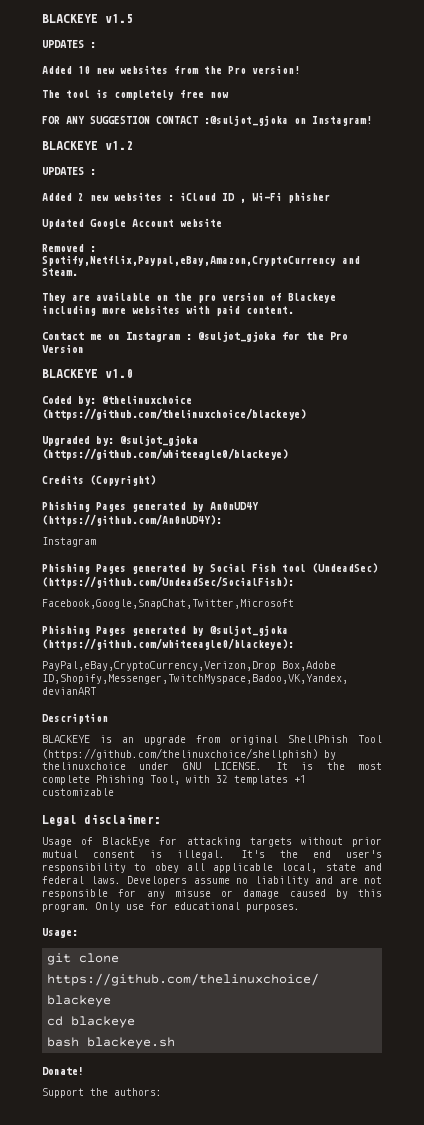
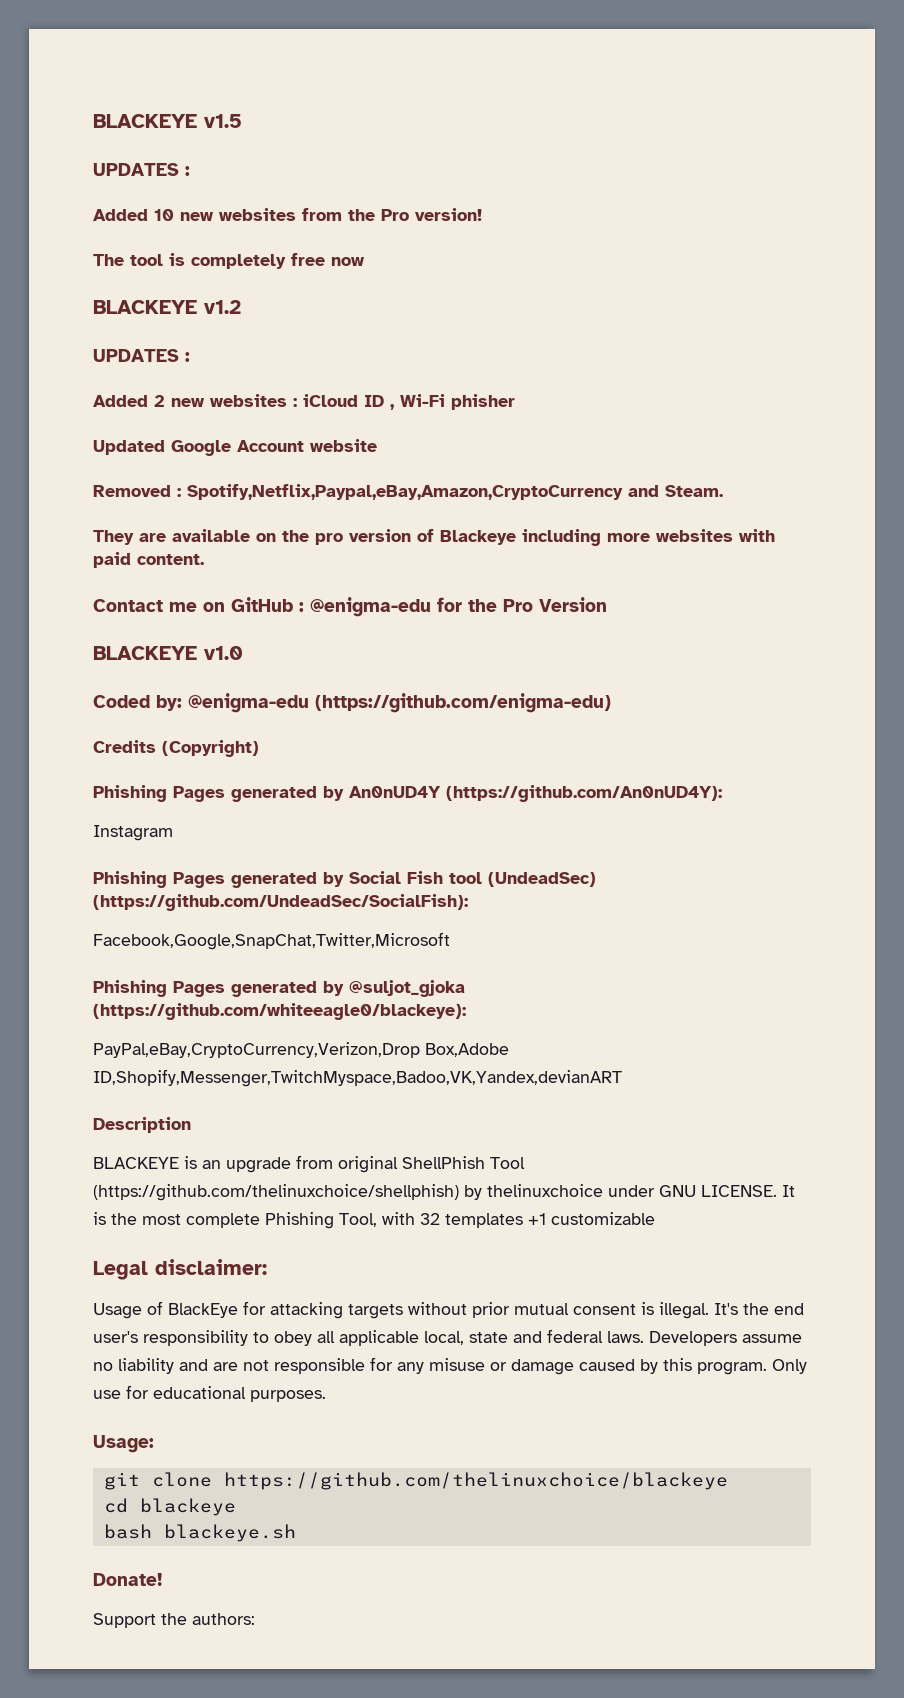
- FOR ANY SUGGESTION CONTACT :@suljot_gjoka on Instagram!
- Contact me on Instagram : @suljot_gjoka for the Pro Version
+ Contact me on GitHub : @enigma-edu for the Pro Version
- Coded by: @thelinuxchoice (https://github.com/thelinuxchoice/blackeye)
- Upgraded by: @suljot_gjoka (https://github.com/whiteeagle0/blackeye)
+ Coded by: @enigma-edu (https://github.com/enigma-edu)

